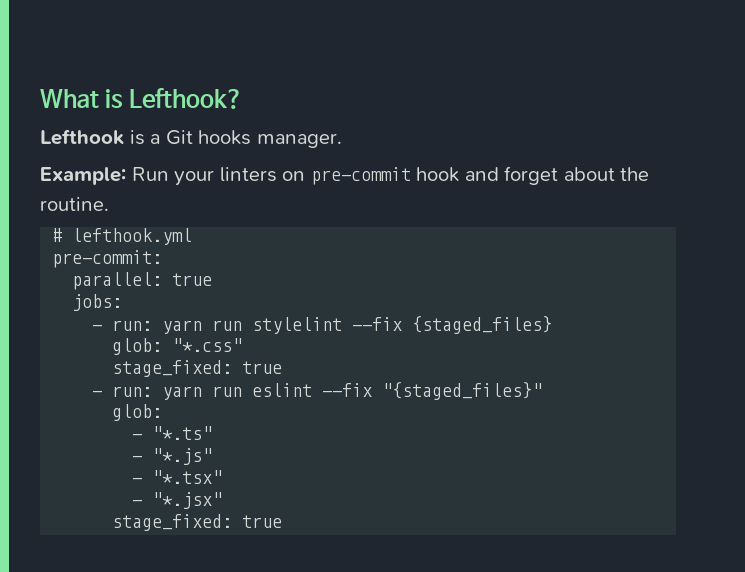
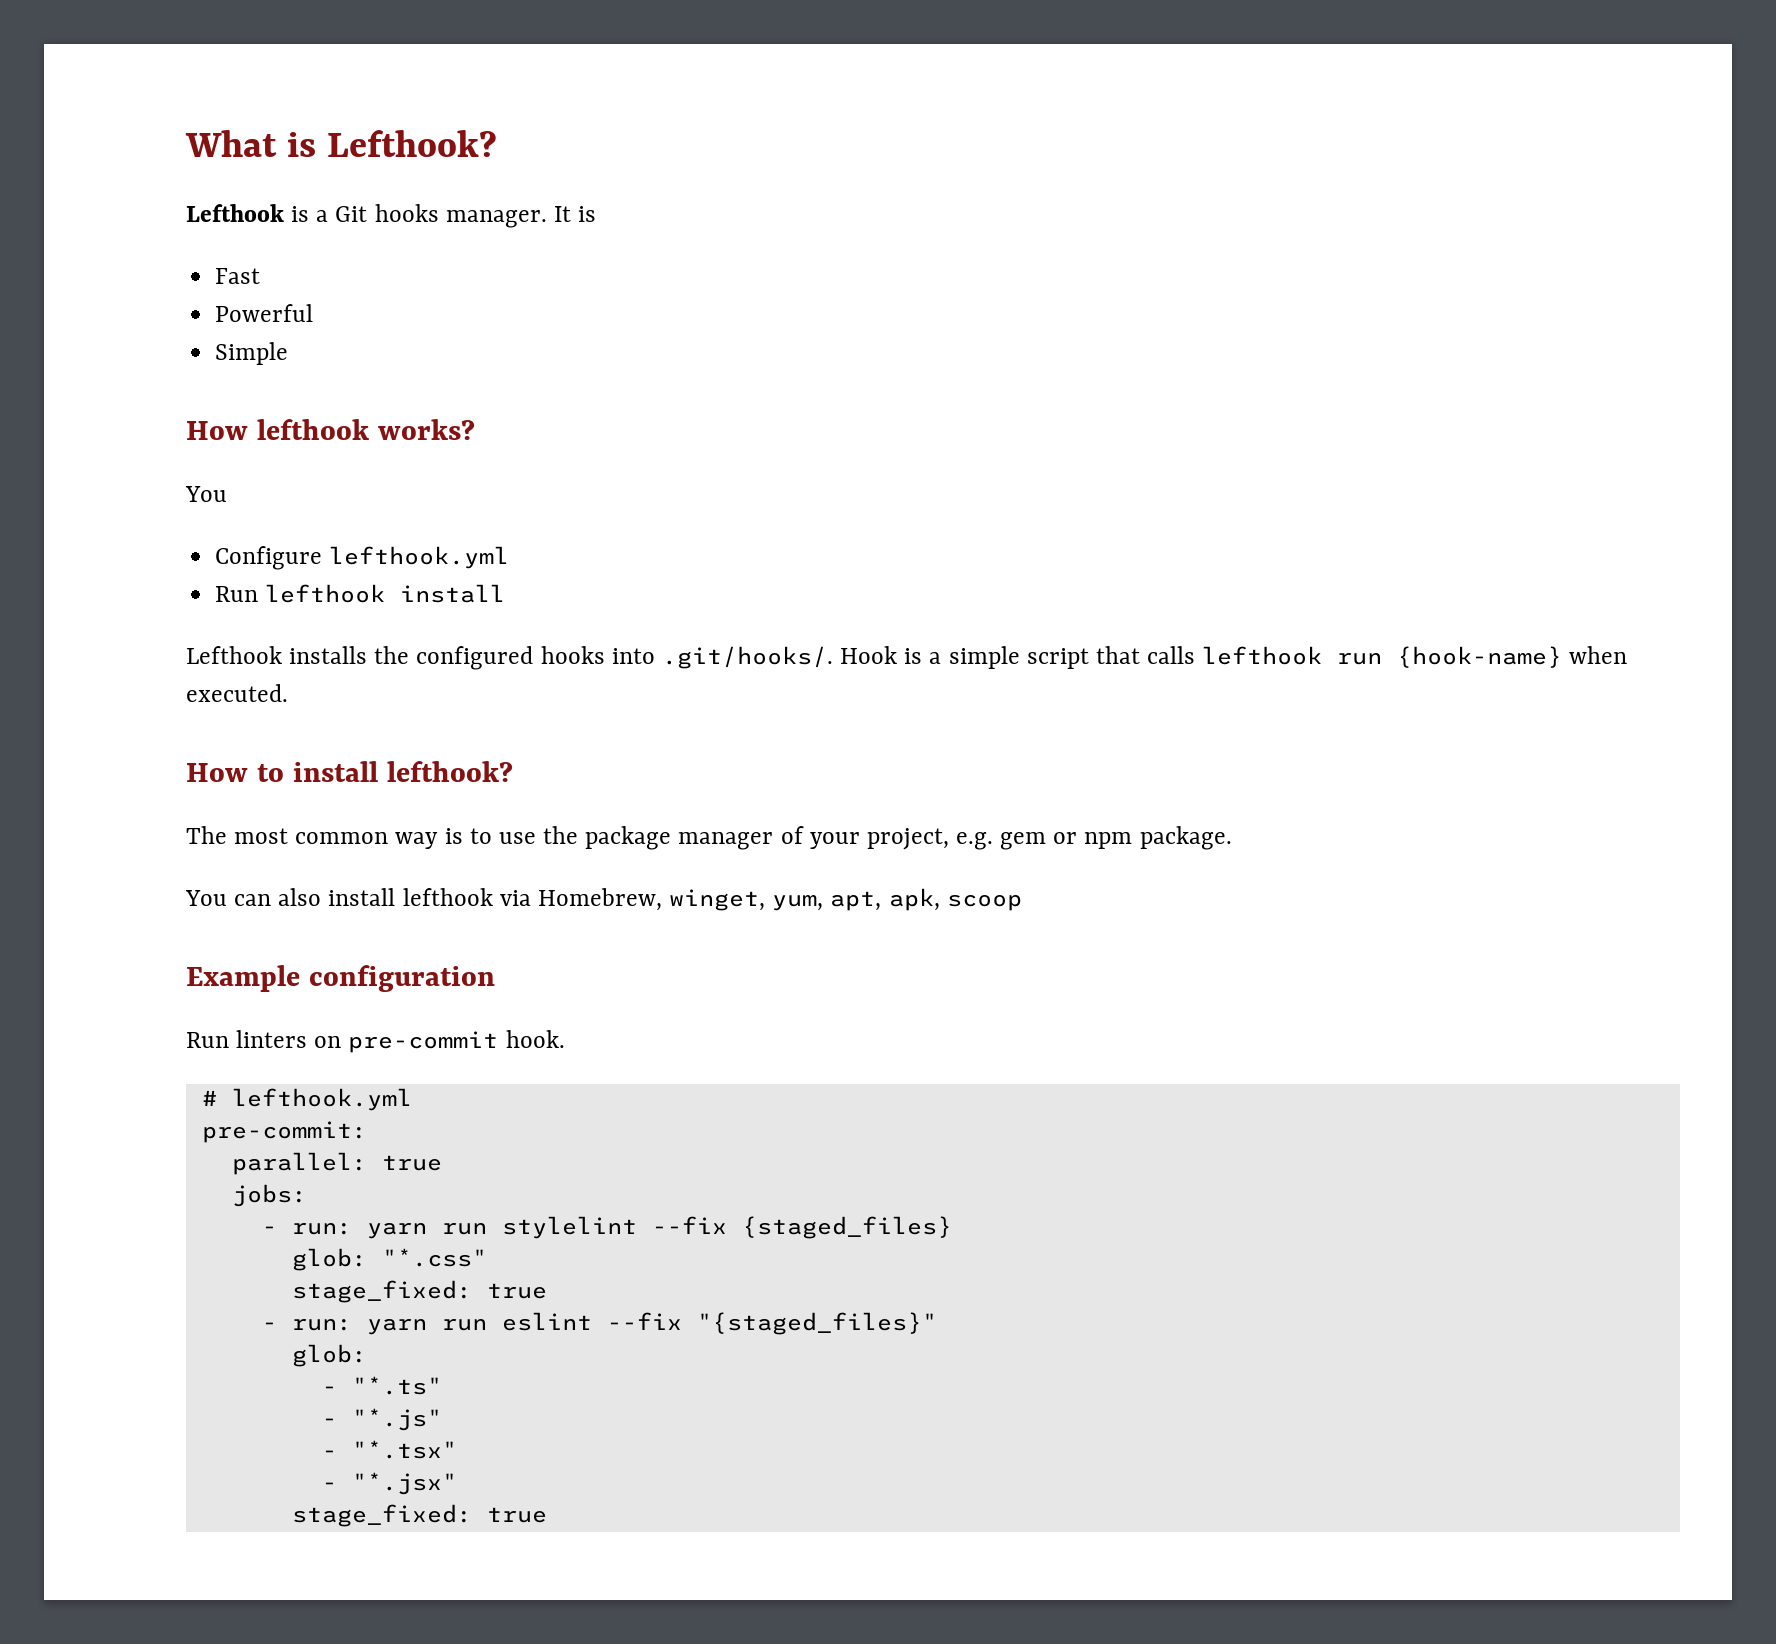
- Lefthook is a Git hooks manager.
- Example: Run your linters on pre-commit hook and forget about the routine.
+ Lefthook is a Git hooks manager. It is
+ Fast
+ Powerful
+ Simple
+ How lefthook works?
+ You
+ Configure lefthook.yml
+ Run lefthook install
+ Lefthook installs the configured hooks into .git/hooks/. Hook is a simple script that calls lefthook run {hook-name} when executed.
+ How to install lefthook?
+ The most common way is to use the package manager of your project, e.g. gem or npm package.
+ You can also install lefthook via Homebrew, winget, yum, apt, apk, scoop
+ Example configuration
+ Run linters on pre-commit hook.

